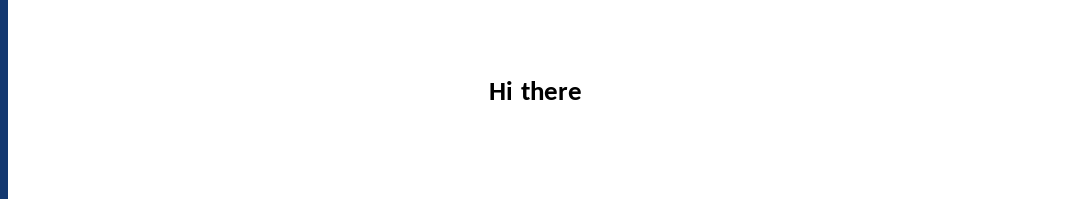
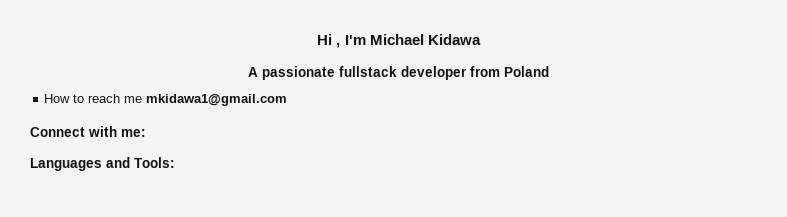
- Hi there
+ Hi , I'm Michael Kidawa
+ A passionate fullstack developer from Poland
+ How to reach me mkidawa1@gmail.com
+ Connect with me:
+ Languages and Tools:

